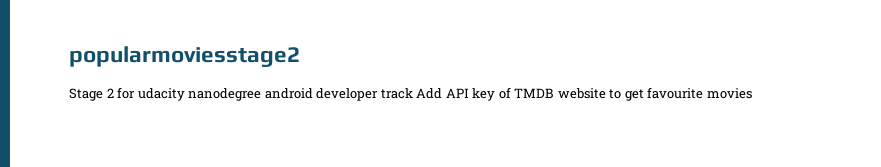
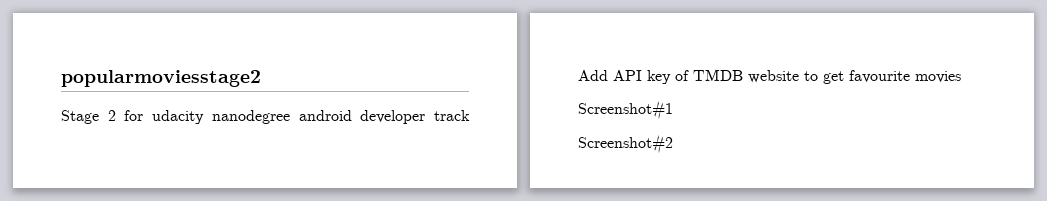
+ Screenshot#1
+ Screenshot#2

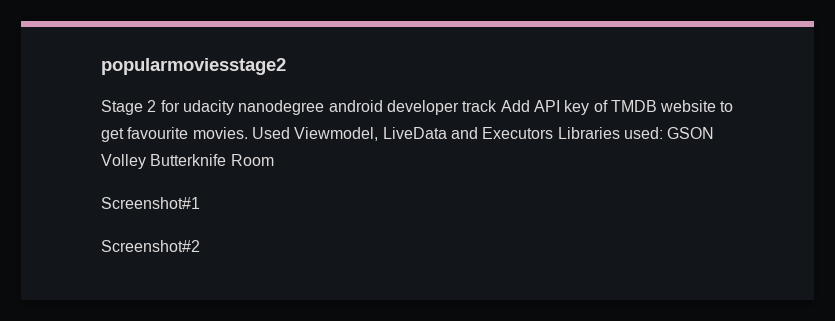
- Stage 2 for udacity nanodegree android developer track Add API key of TMDB website to get favourite movies
+ Stage 2 for udacity nanodegree android developer track Add API key of TMDB website to get favourite movies. Used Viewmodel, LiveData and Executors Libraries used: GSON Volley Butterknife Room

